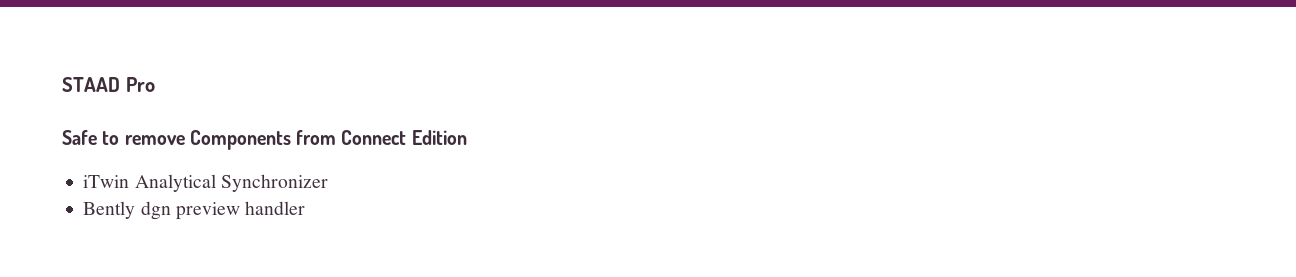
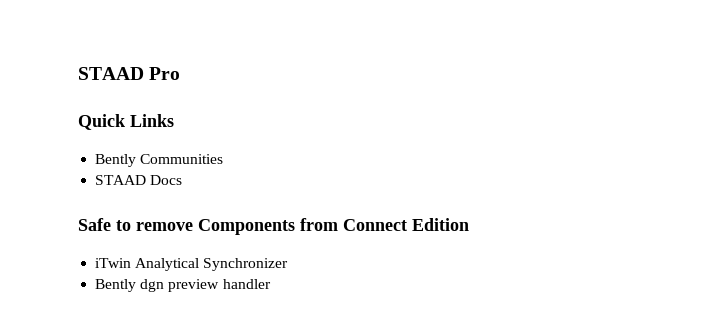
+ Quick Links
+ Bently Communities
+ STAAD Docs

